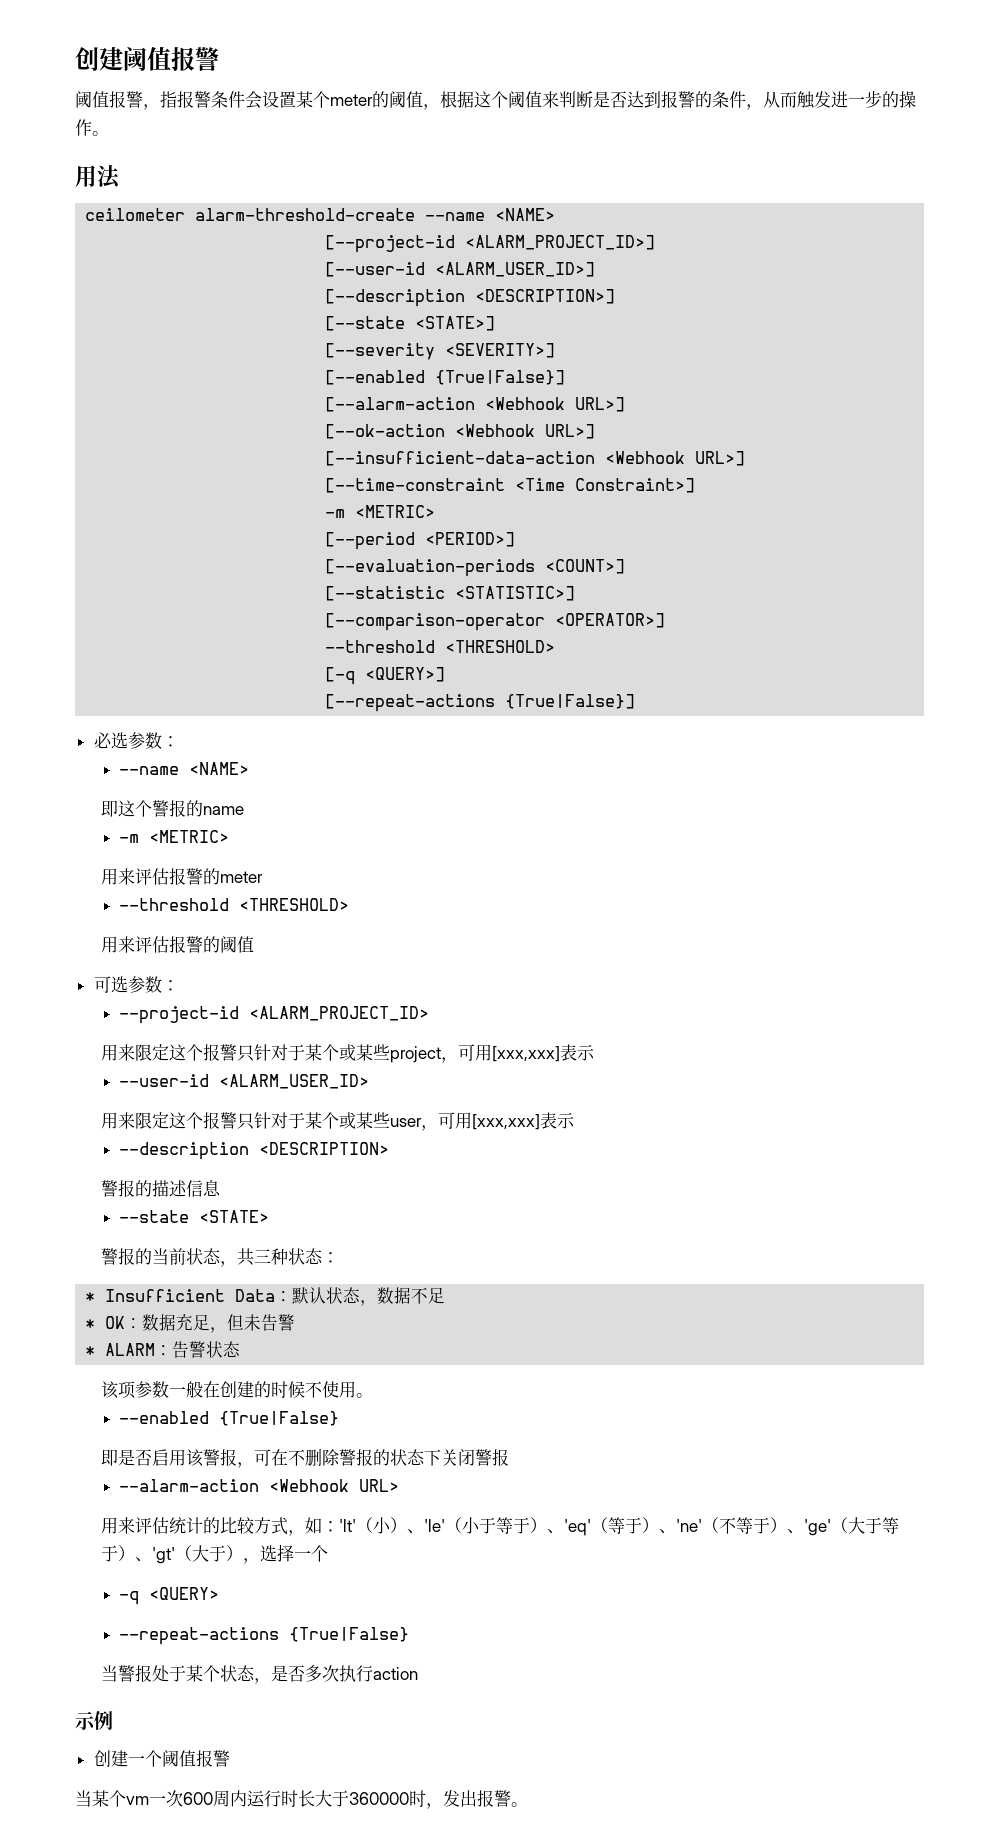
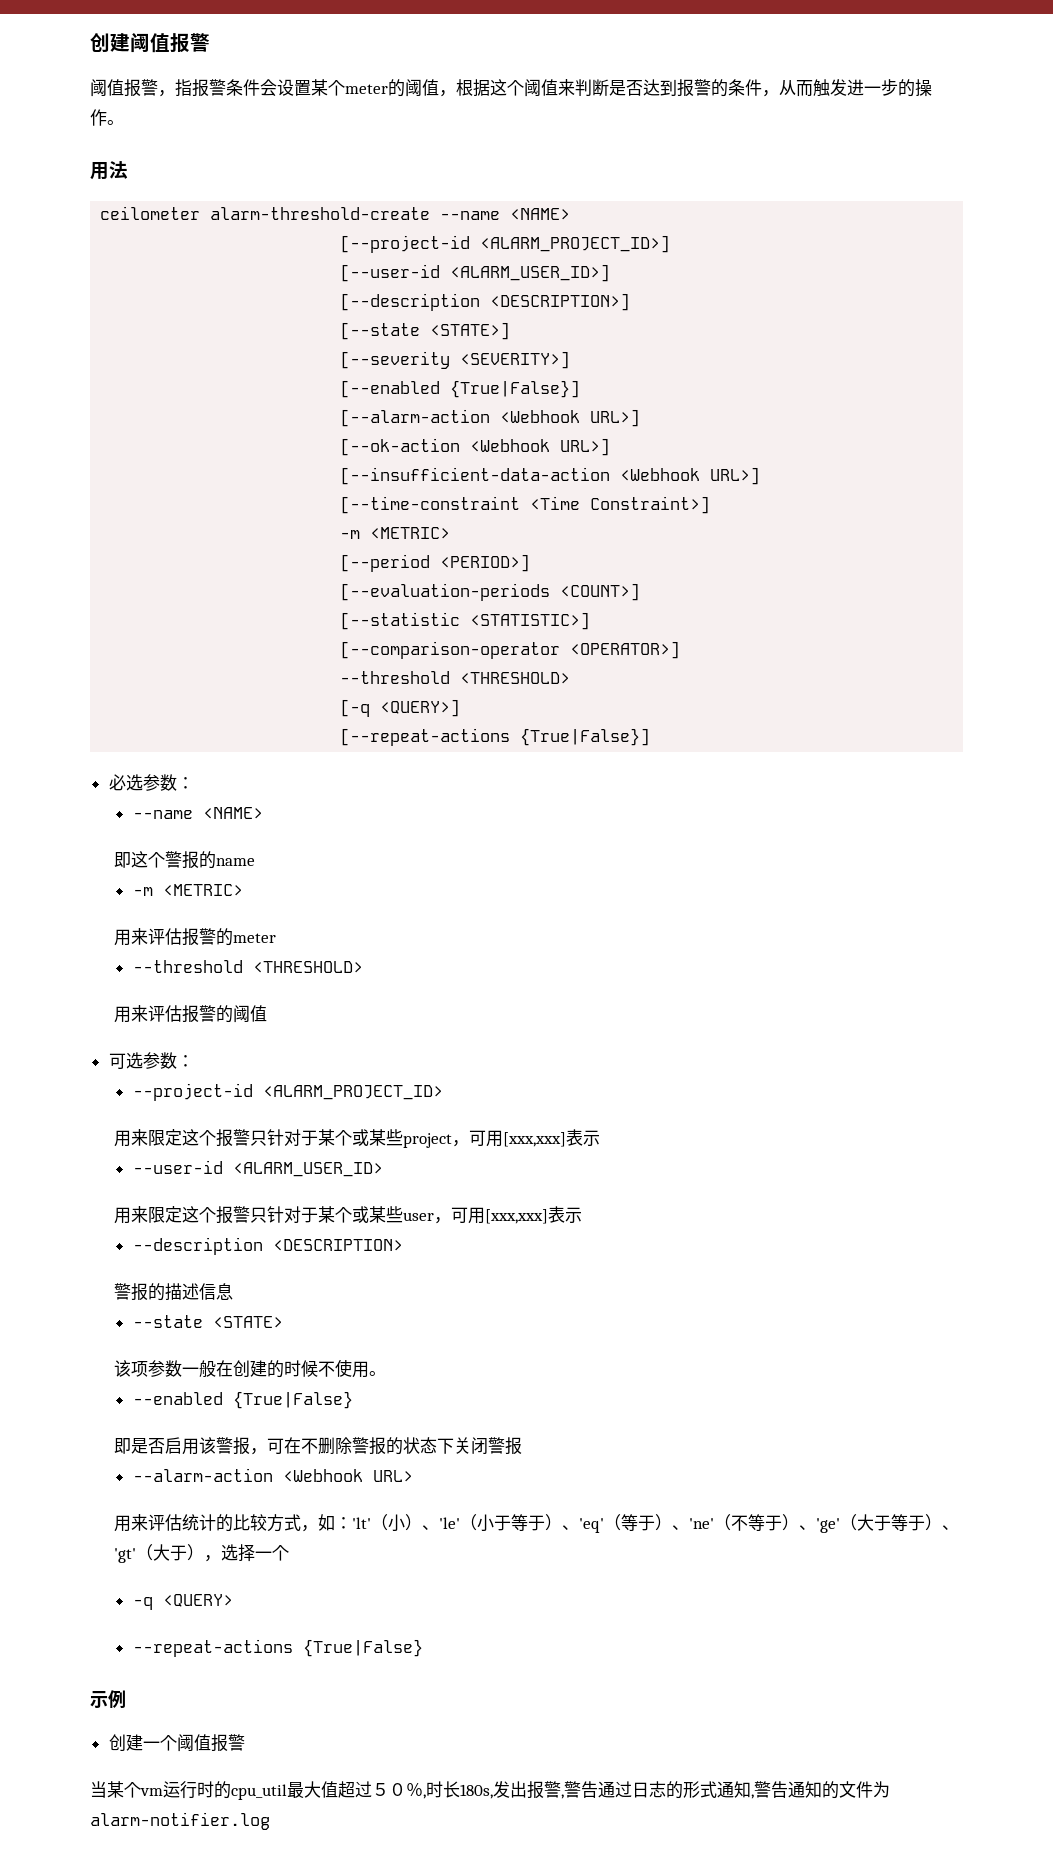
- 警报的当前状态，共三种状态：
- * Insufficient Data：默认状态，数据不足
- * OK：数据充足，但未告警
- * ALARM：告警状态
- 当警报处于某个状态，是否多次执行action
- 当某个vm一次600周内运行时长大于360000时，发出报警。
+ 当某个vm运行时的cpu_util最大值超过５０％,时长180s,发出报警,警告通过日志的形式通知,警告通知的文件为alarm-notifier.log

